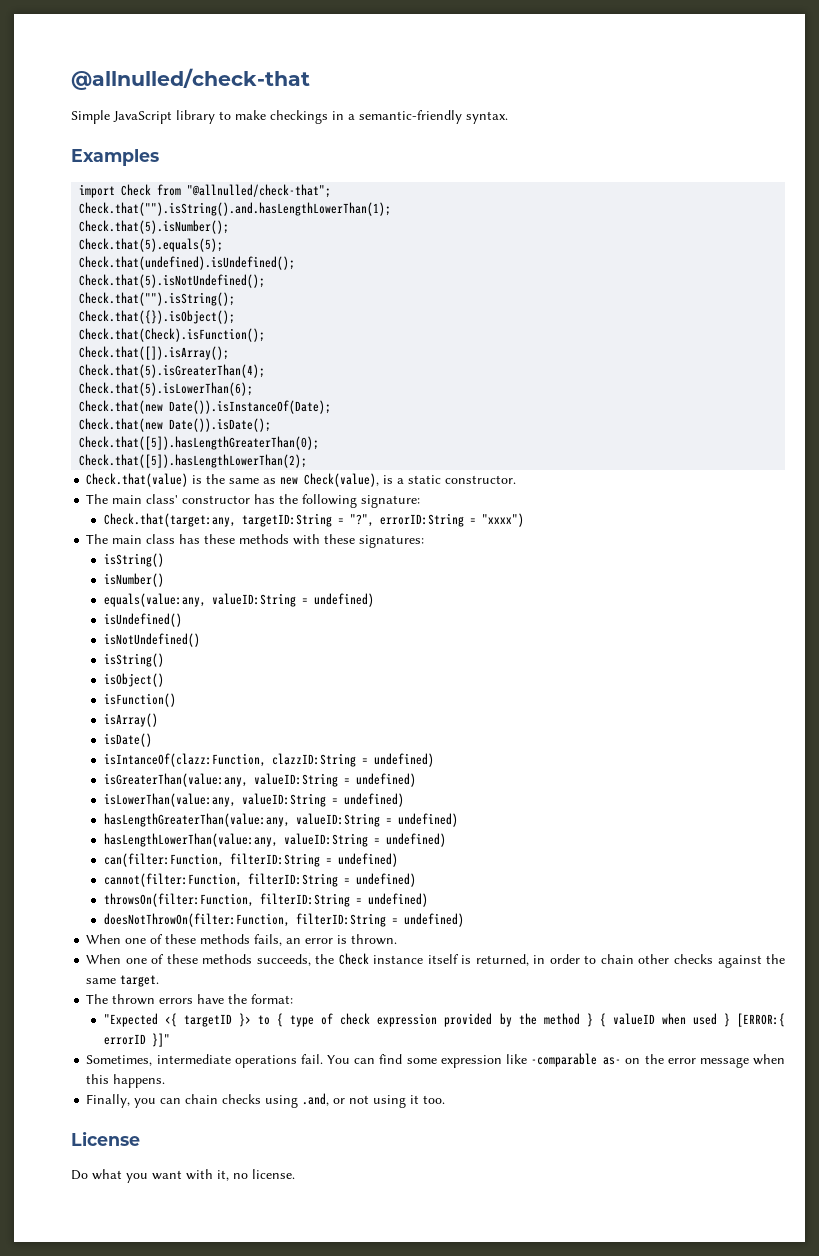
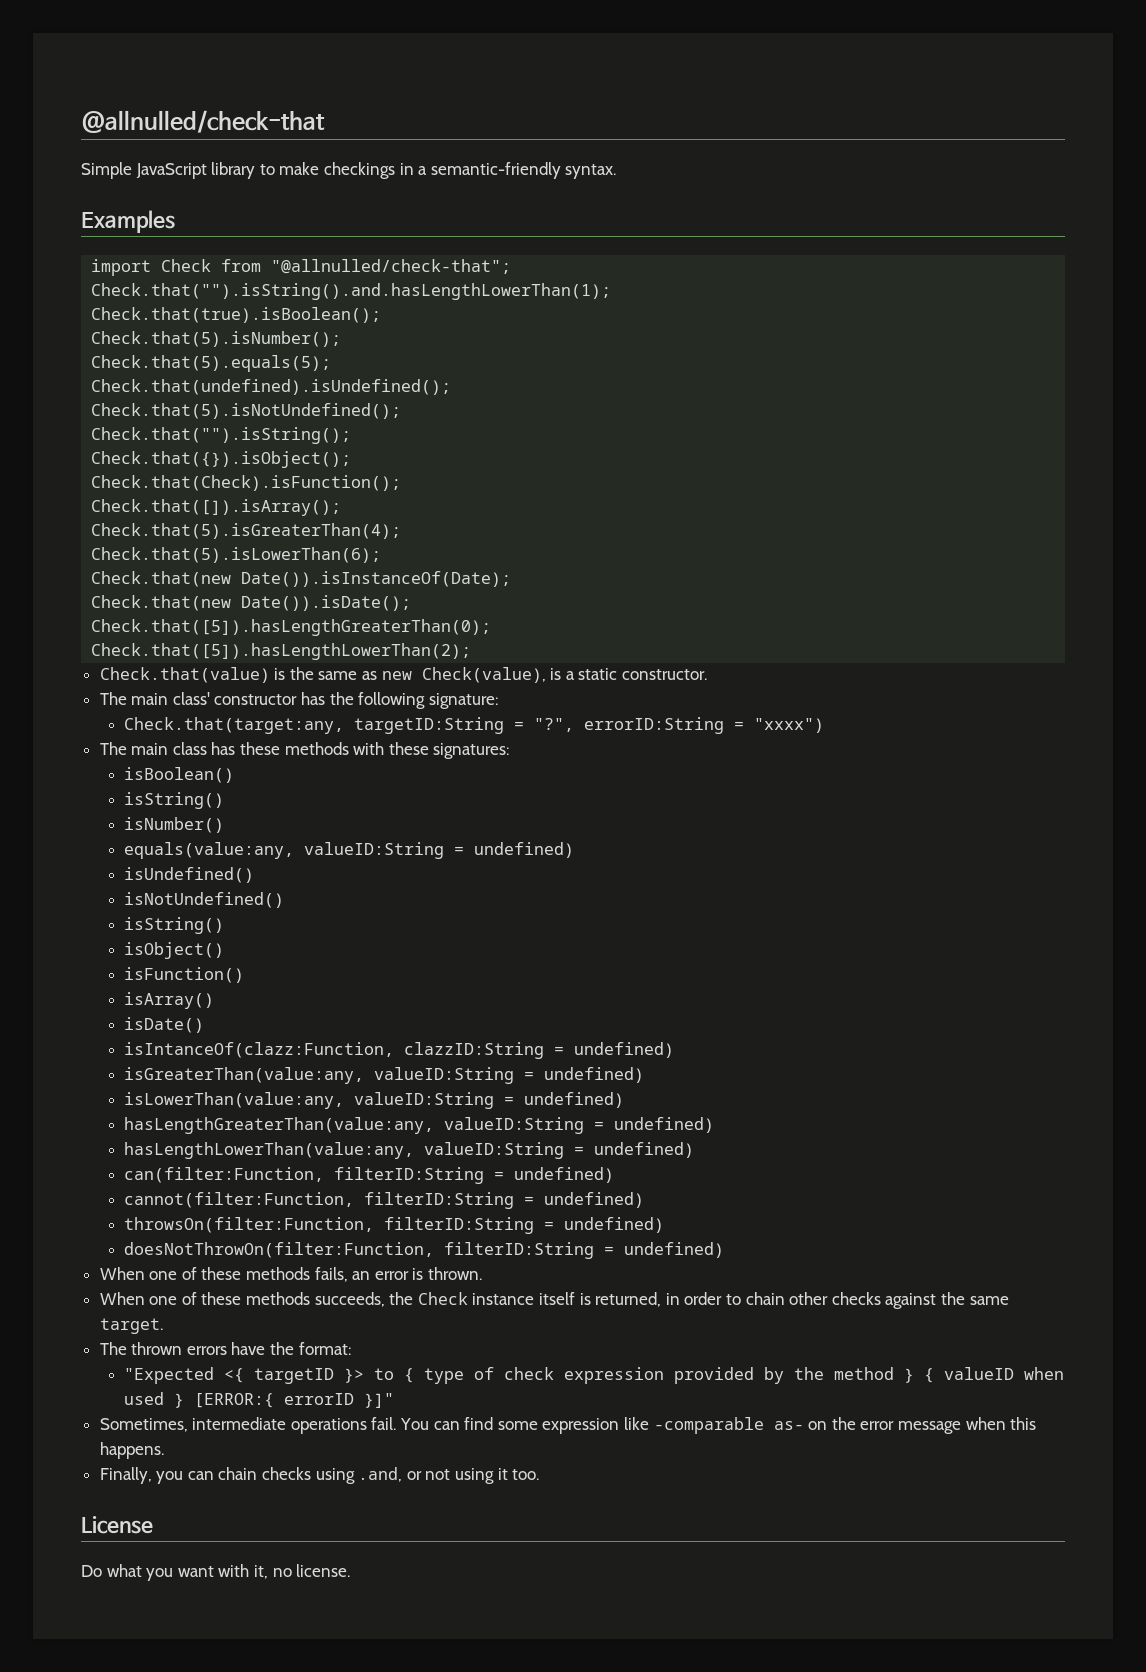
+ Check.that(true).isBoolean();
+ isBoolean()

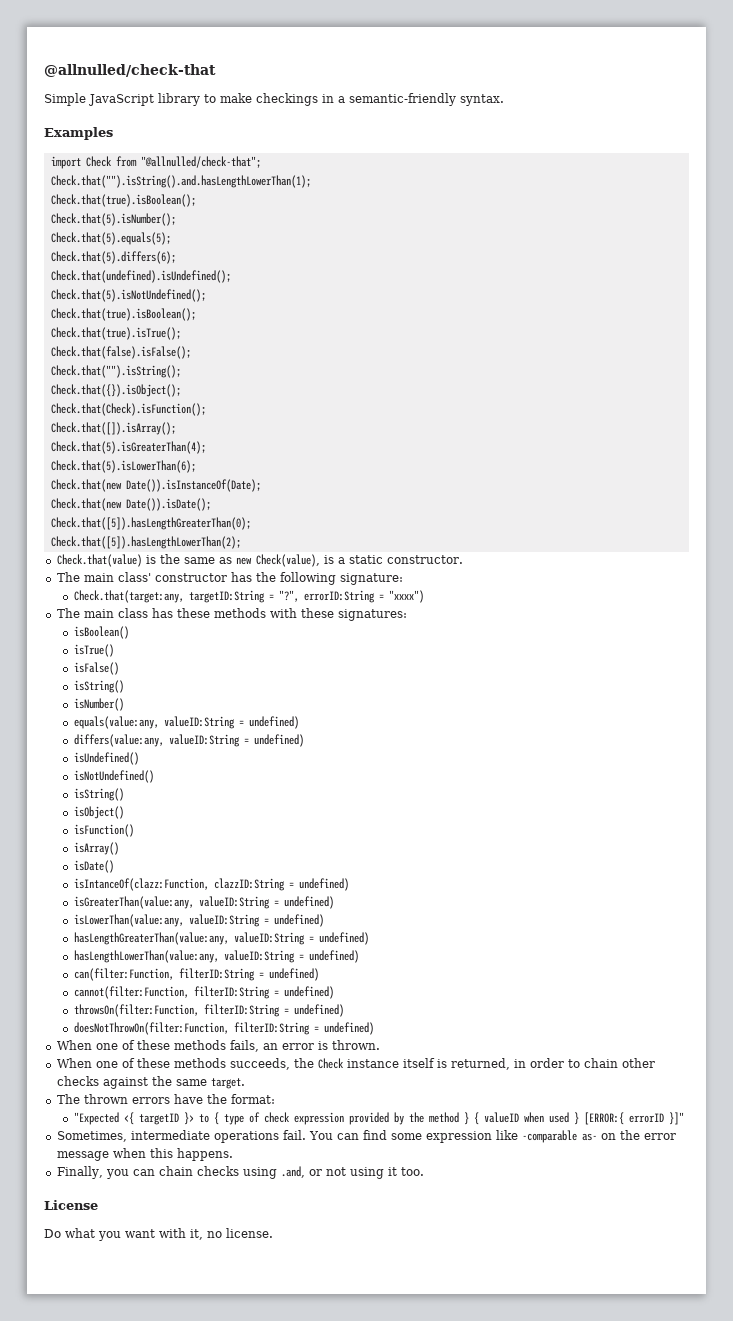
+ Check.that(5).differs(6);
  Check.that(5).isNotUndefined();
+ Check.that(true).isBoolean();
+ Check.that(true).isTrue();
+ Check.that(false).isFalse();
+ isTrue()
+ isFalse()
+ differs(value:any, valueID:String = undefined)

